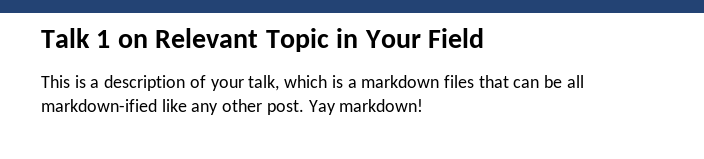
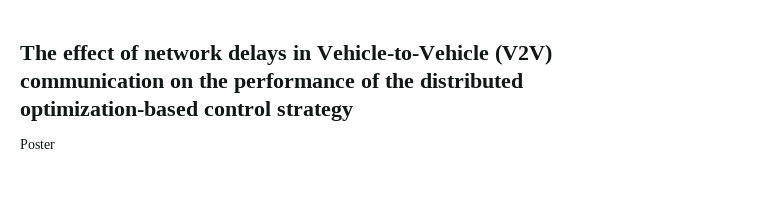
- Talk 1 on Relevant Topic in Your Field
- This is a description of your talk, which is a markdown files that can be all markdown-ified like any other post. Yay markdown!
+ The effect of network delays in Vehicle-to-Vehicle (V2V) communication on the performance of the distributed optimization-based control strategy
+ Poster

